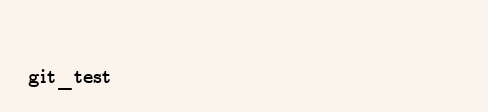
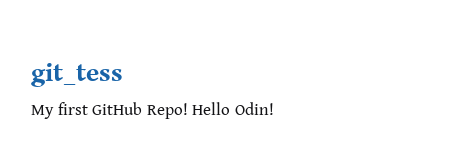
- git_test
+ git_tess
+ My first GitHub Repo! Hello Odin!

